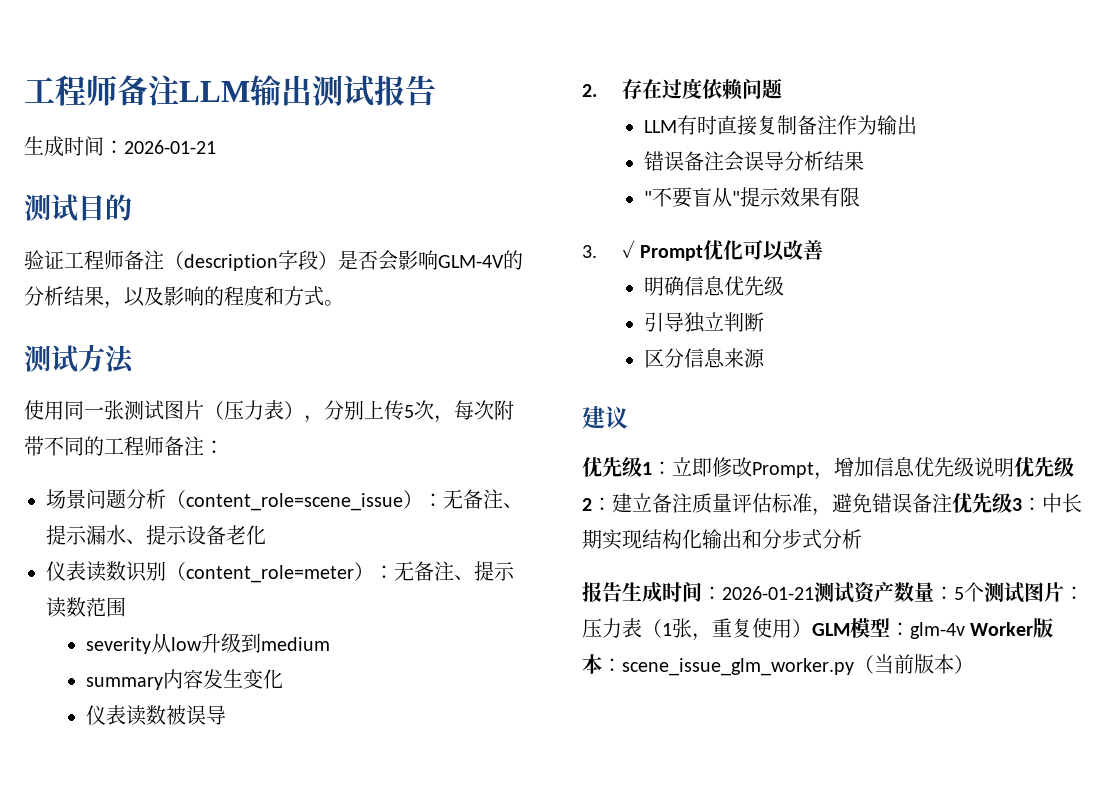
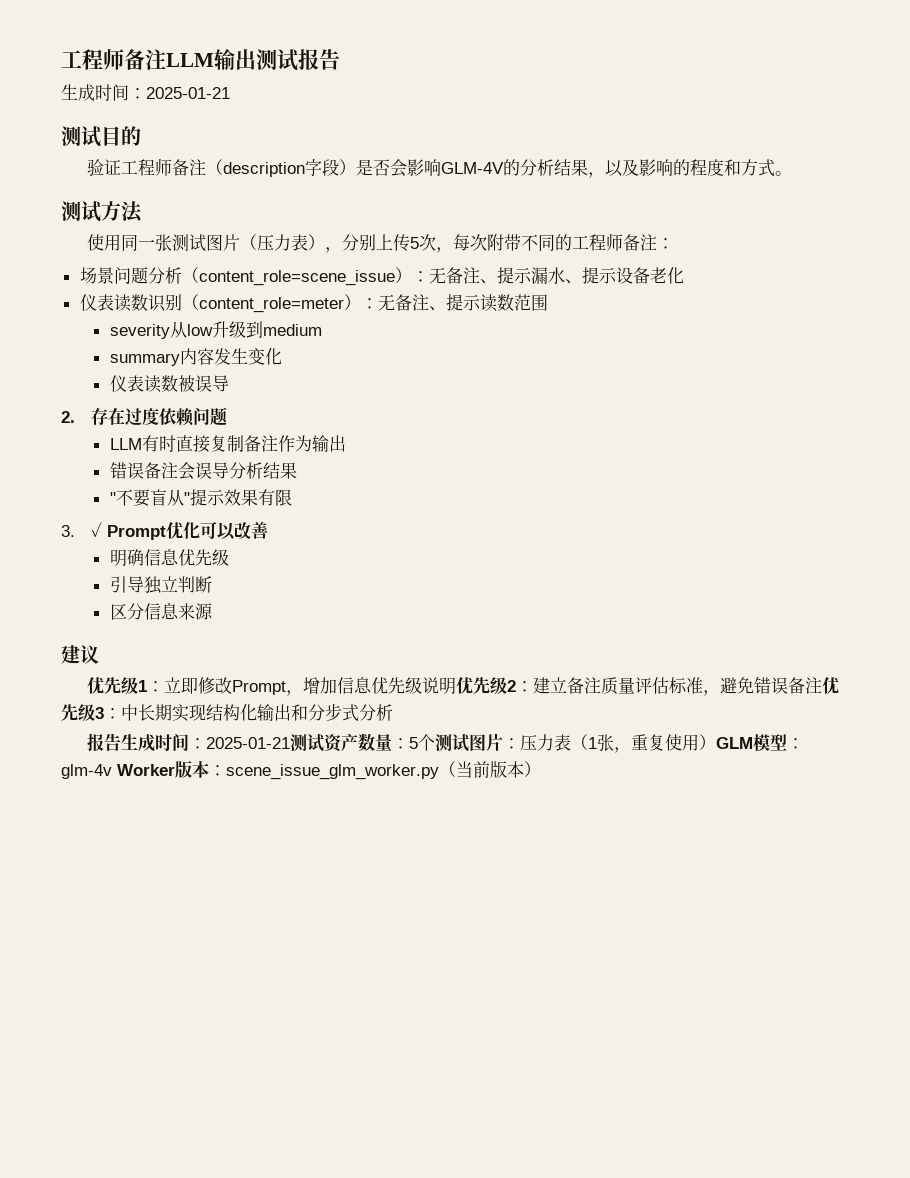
  工程师备注LLM输出测试报告
- 生成时间：2026-01-21
+ 生成时间：2025-01-21
- 报告生成时间：2026-01-21测试资产数量：5个测试图片：压力表（1张，重复使用）GLM模型：glm-4v Worker版本：scene_issue_glm_worker.py（当前版本）
+ 报告生成时间：2025-01-21测试资产数量：5个测试图片：压力表（1张，重复使用）GLM模型：glm-4v Worker版本：scene_issue_glm_worker.py（当前版本）

